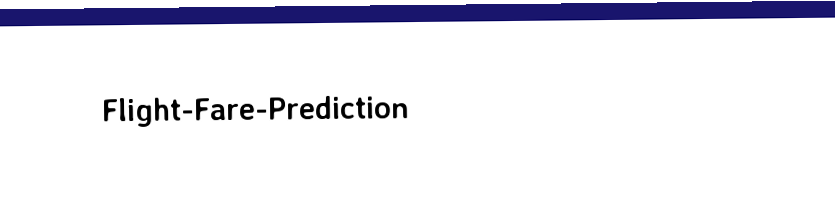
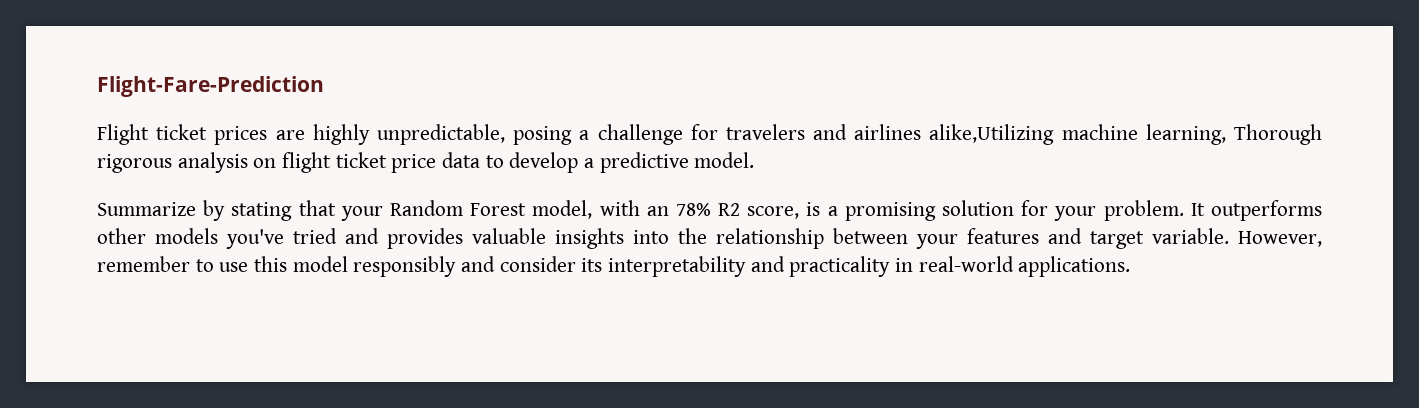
+ Flight ticket prices are highly unpredictable, posing a challenge for travelers and airlines alike,Utilizing machine learning, Thorough rigorous analysis on flight ticket price data to develop a predictive model.
+ Summarize by stating that your Random Forest model, with an 78% R2 score, is a promising solution for your problem. It outperforms other models you've tried and provides valuable insights into the relationship between your features and target variable. However, remember to use this model responsibly and consider its interpretability and practicality in real-world applications.

